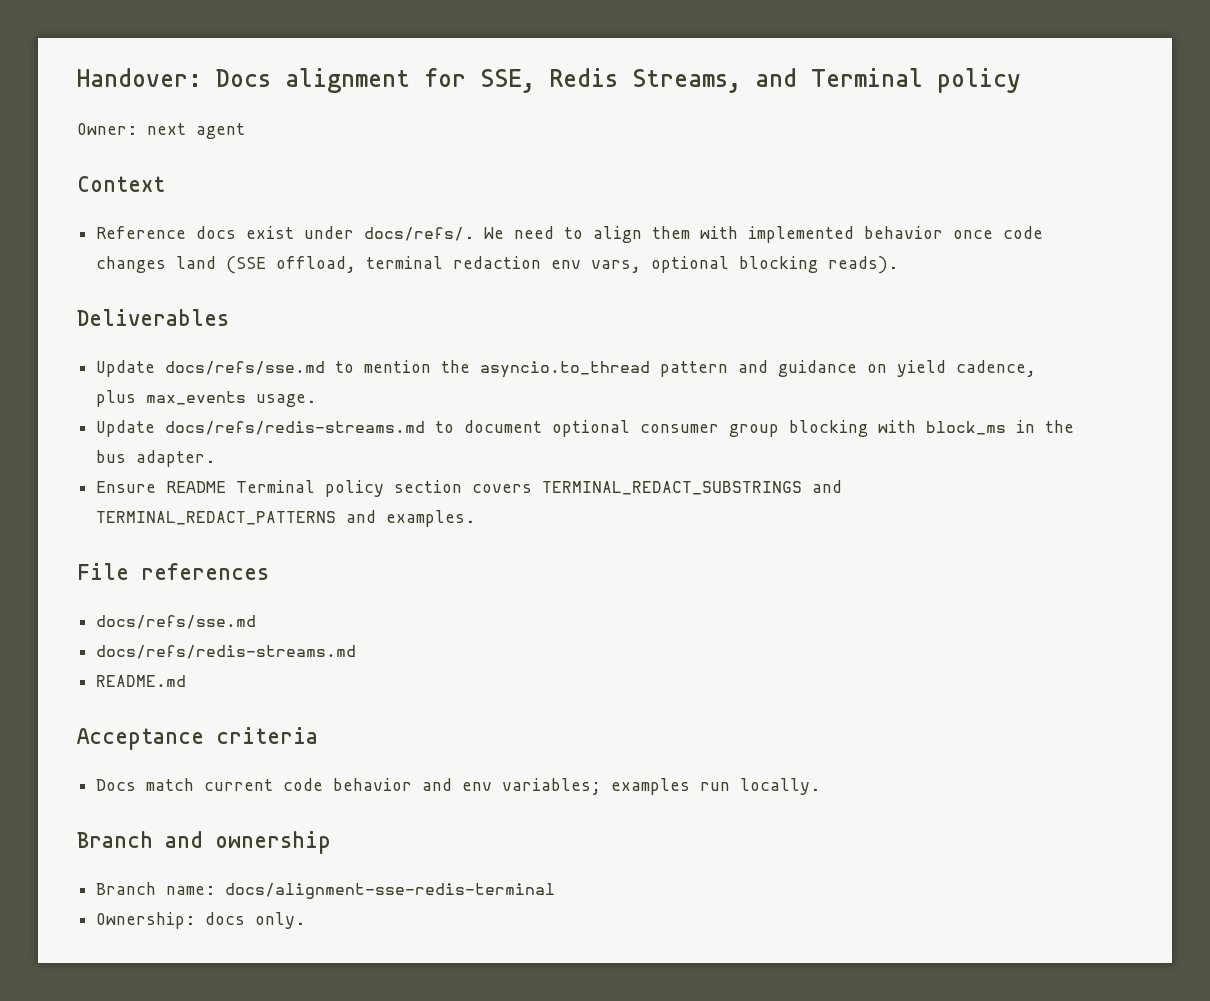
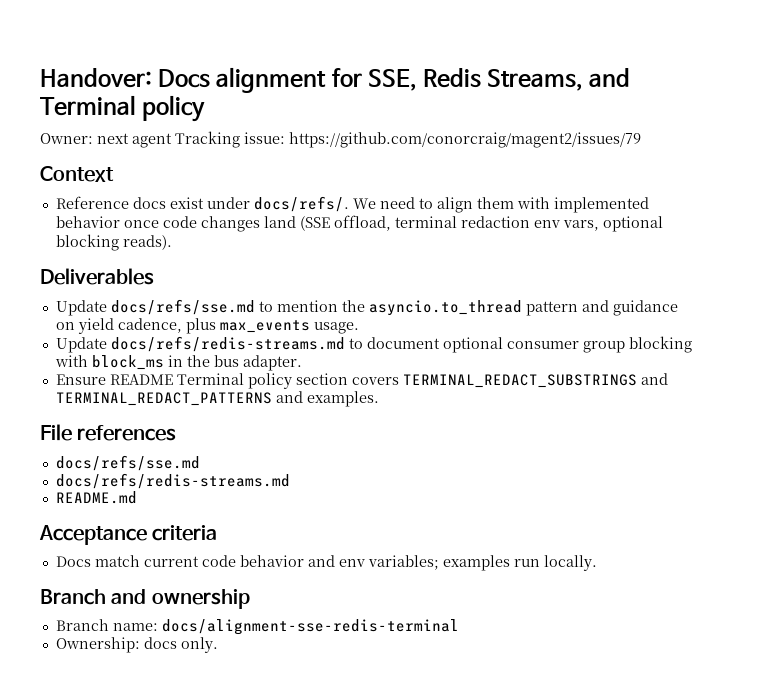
- Owner: next agent
+ Owner: next agent Tracking issue: https://github.com/conorcraig/magent2/issues/79

